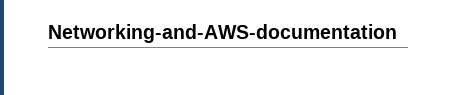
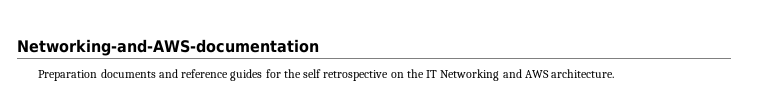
+ Preparation documents and reference guides for the self retrospective on the IT Networking and AWS architecture.

